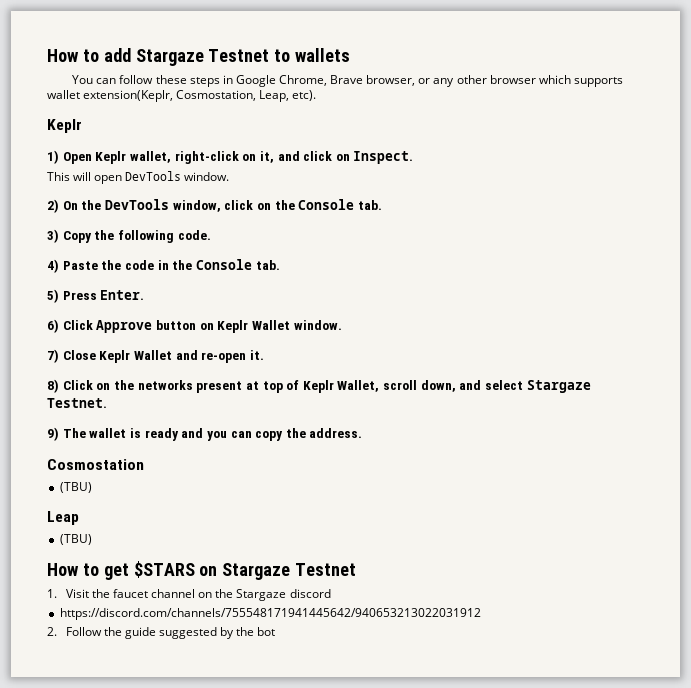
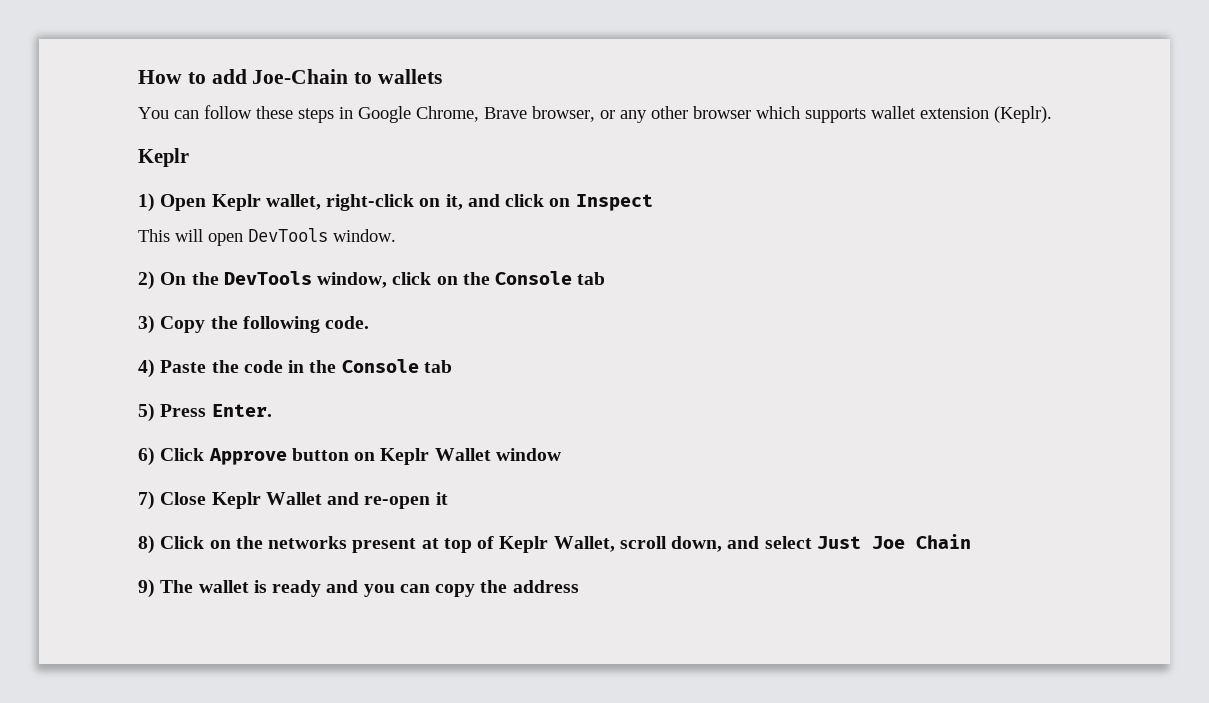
- How to add Stargaze Testnet to wallets
+ How to add Joe-Chain to wallets
- You can follow these steps in Google Chrome, Brave browser, or any other browser which supports wallet extension(Keplr, Cosmostation, Leap, etc).
+ You can follow these steps in Google Chrome, Brave browser, or any other browser which supports wallet extension (Keplr).
- 1) Open Keplr wallet, right-click on it, and click on Inspect.
+ 1) Open Keplr wallet, right-click on it, and click on Inspect
- 2) On the DevTools window, click on the Console tab.
+ 2) On the DevTools window, click on the Console tab
- 4) Paste the code in the Console tab.
+ 4) Paste the code in the Console tab
- 6) Click Approve button on Keplr Wallet window.
+ 6) Click Approve button on Keplr Wallet window
- 7) Close Keplr Wallet and re-open it.
+ 7) Close Keplr Wallet and re-open it
- 8) Click on the networks present at top of Keplr Wallet, scroll down, and select Stargaze Testnet.
+ 8) Click on the networks present at top of Keplr Wallet, scroll down, and select Just Joe Chain
- 9) The wallet is ready and you can copy the address.
- Cosmostation
- (TBU)
- Leap
- (TBU)
- How to get $STARS on Stargaze Testnet
- 1. Visit the faucet channel on the Stargaze discord
- https://discord.com/channels/755548171941445642/940653213022031912
- 2. Follow the guide suggested by the bot
+ 9) The wallet is ready and you can copy the address

